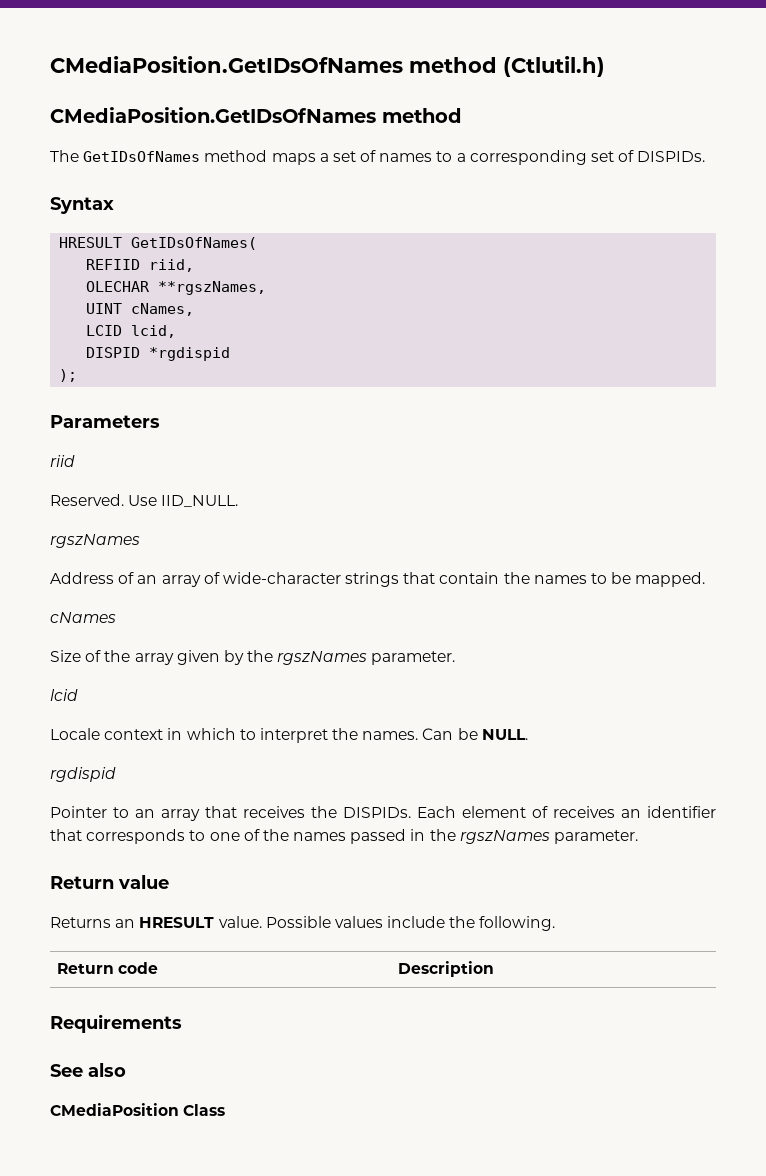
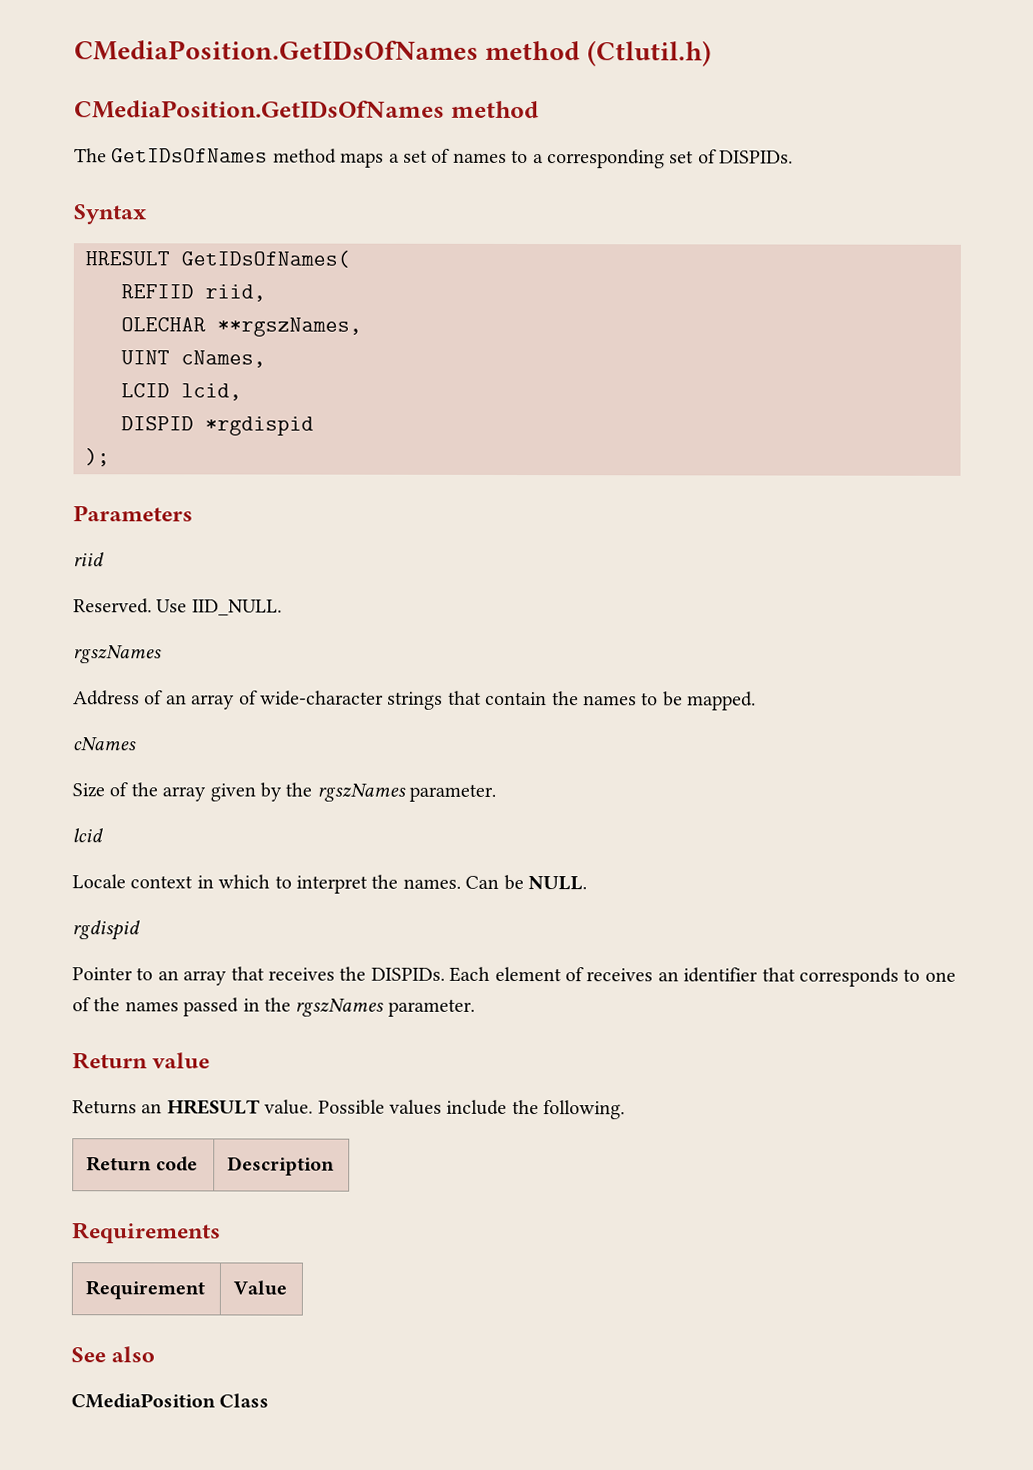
+ Requirement | Value

